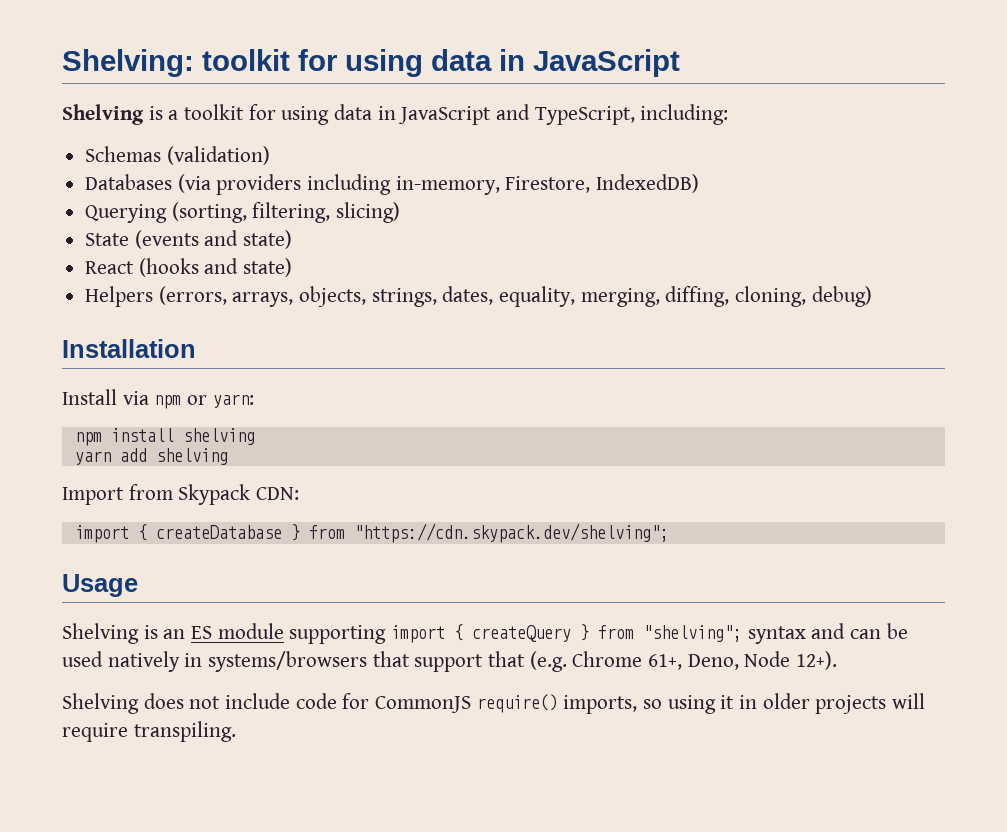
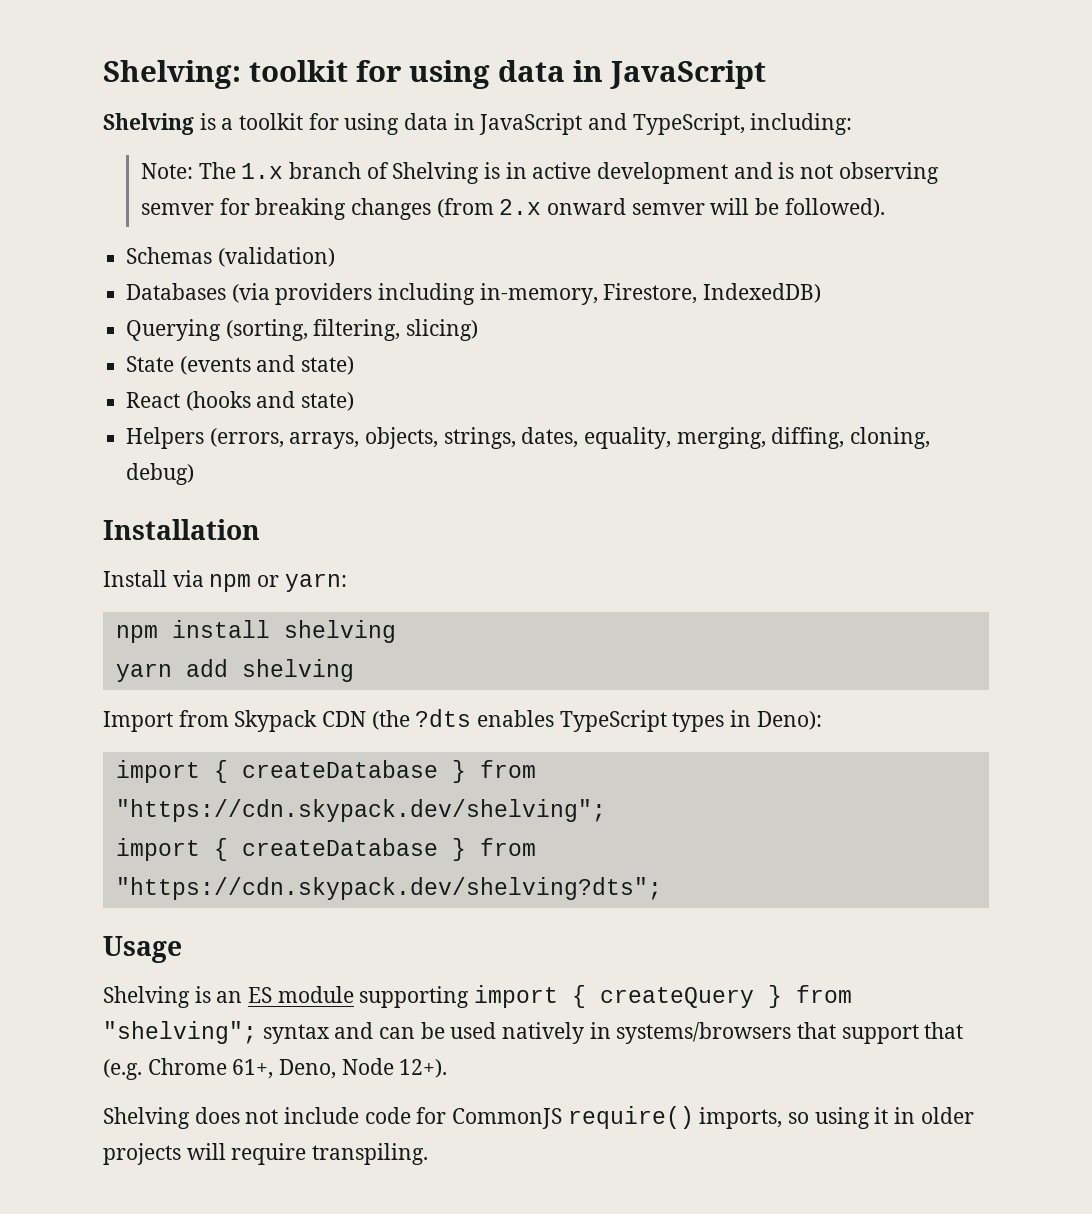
+ Note: The 1.x branch of Shelving is in active development and is not observing semver for breaking changes (from 2.x onward semver will be followed).
- Import from Skypack CDN:
+ Import from Skypack CDN (the ?dts enables TypeScript types in Deno):
+ import { createDatabase } from "https://cdn.skypack.dev/shelving?dts";

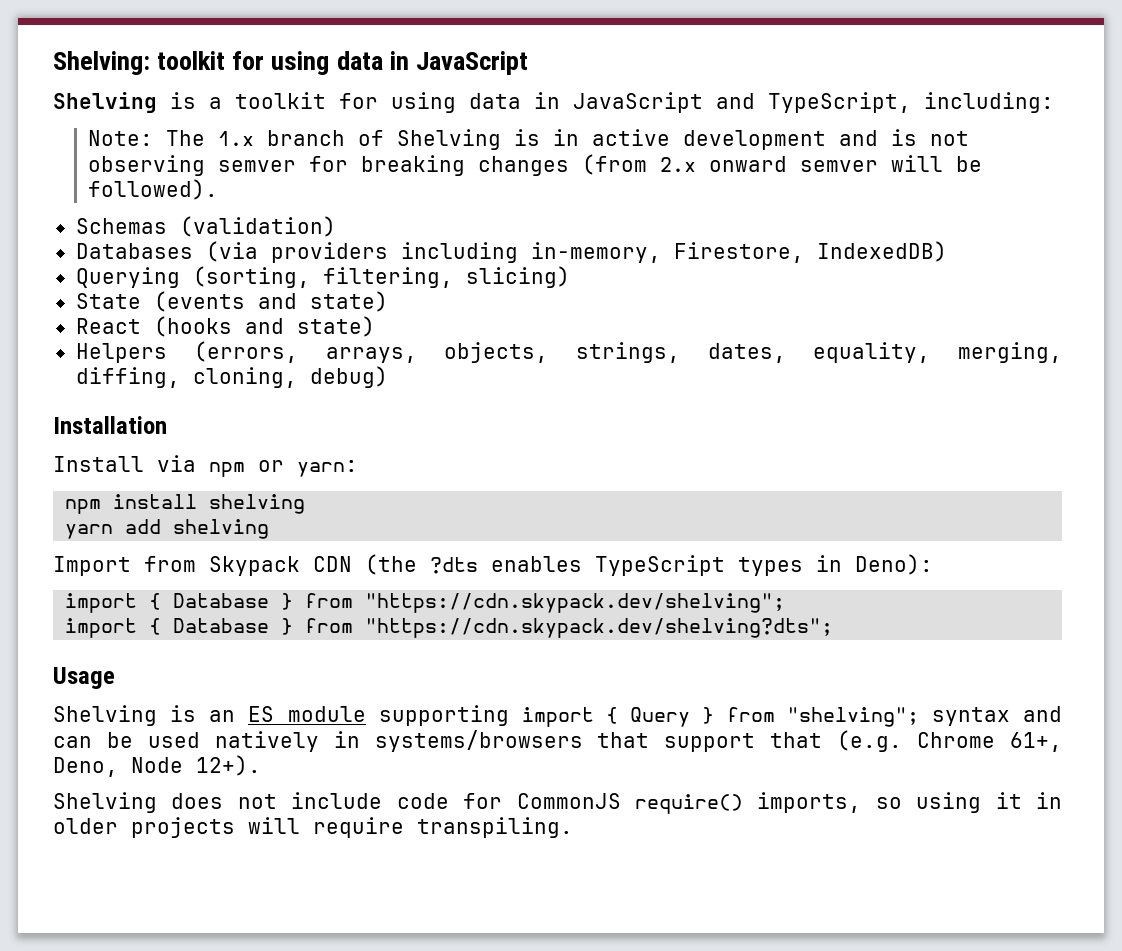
- import { createDatabase } from "https://cdn.skypack.dev/shelving";
+ import { Database } from "https://cdn.skypack.dev/shelving";
- import { createDatabase } from "https://cdn.skypack.dev/shelving?dts";
+ import { Database } from "https://cdn.skypack.dev/shelving?dts";
- Shelving is an ES module supporting import { createQuery } from "shelving"; syntax and can be used natively in systems/browsers that support that (e.g. Chrome 61+, Deno, Node 12+).
+ Shelving is an ES module supporting import { Query } from "shelving"; syntax and can be used natively in systems/browsers that support that (e.g. Chrome 61+, Deno, Node 12+).

